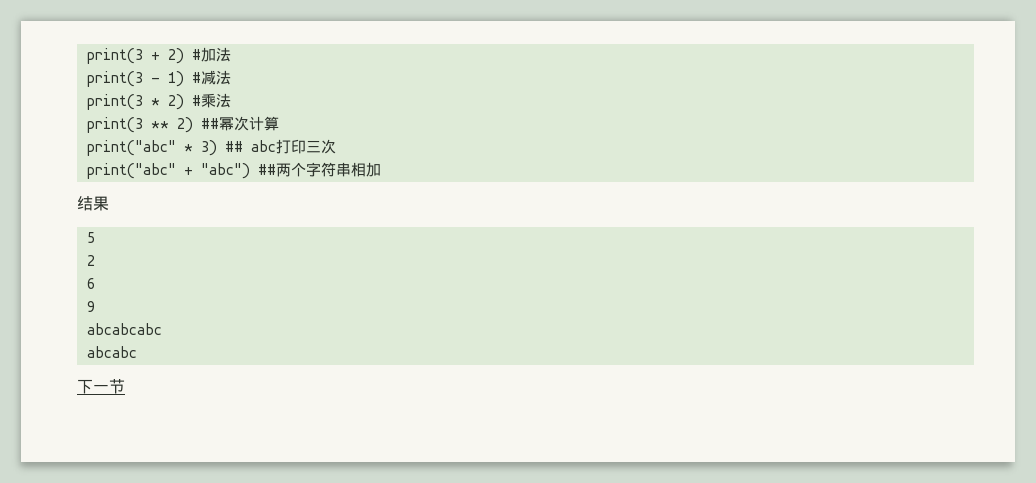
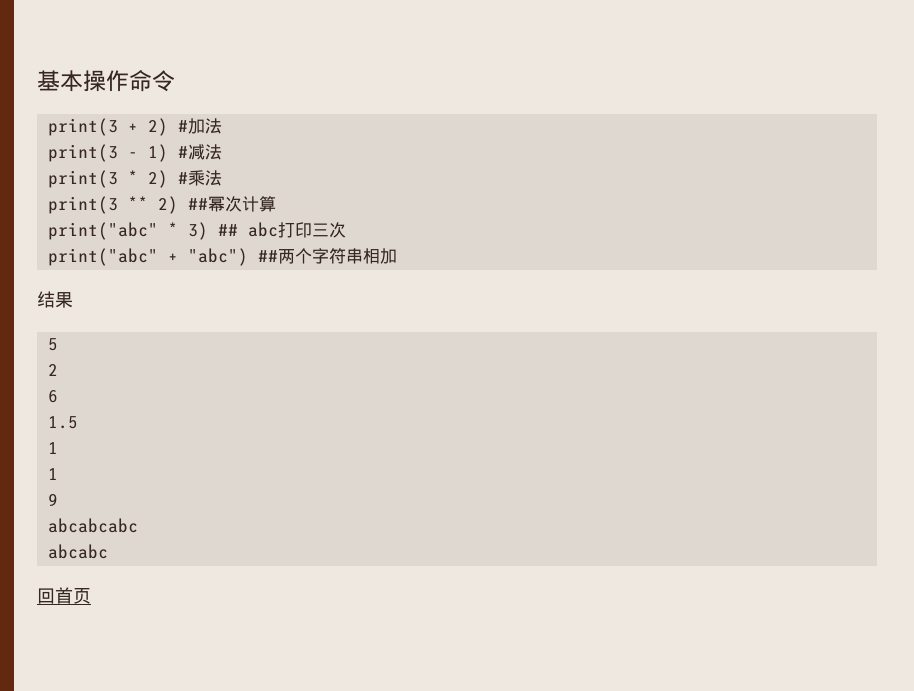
+ 基本操作命令
+ 1.5
+ 1
+ 1
- 下一节
+ 回首页

